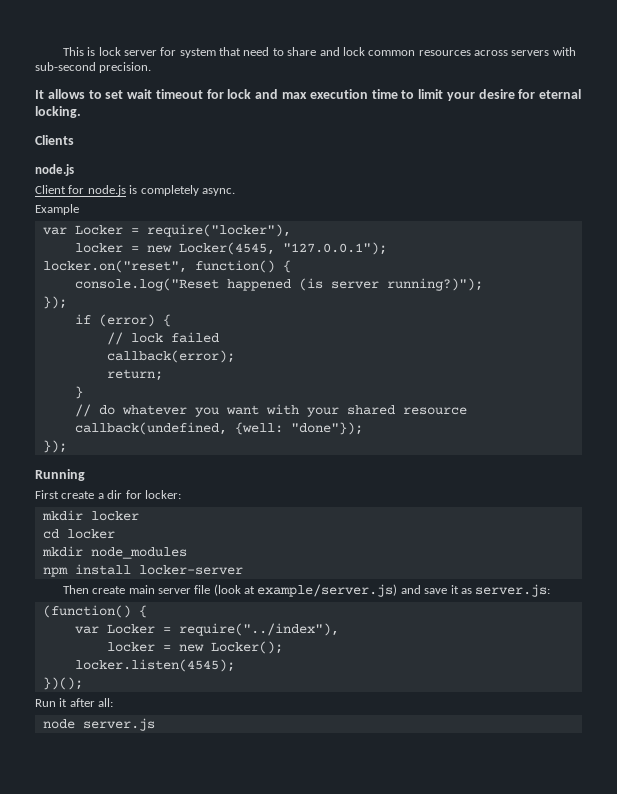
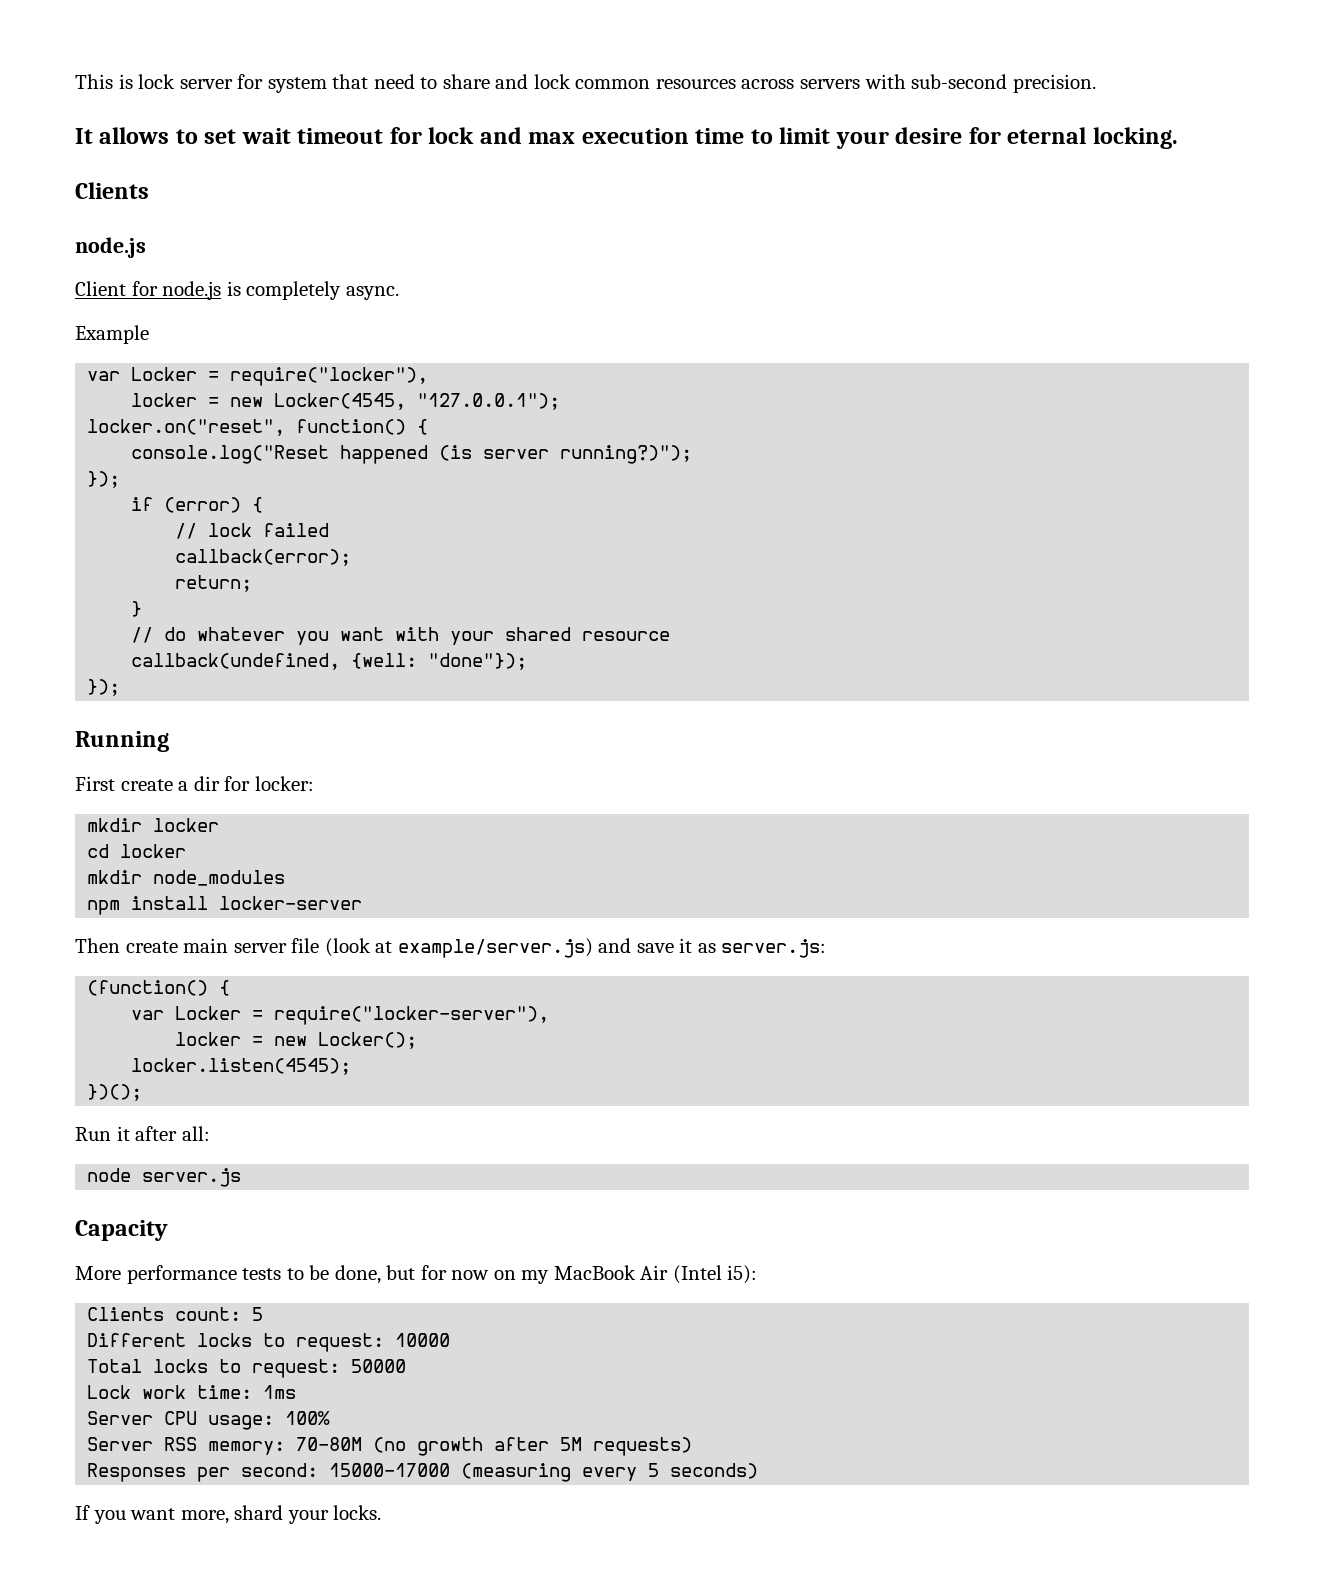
- var Locker = require("../index"),
+ var Locker = require("locker-server"),
+ Capacity
+ More performance tests to be done, but for now on my MacBook Air (Intel i5):
+ Clients count: 5
+ Different locks to request: 10000
+ Total locks to request: 50000
+ Lock work time: 1ms
+ Server CPU usage: 100%
+ Server RSS memory: 70-80M (no growth after 5M requests)
+ Responses per second: 15000-17000 (measuring every 5 seconds)
+ If you want more, shard your locks.

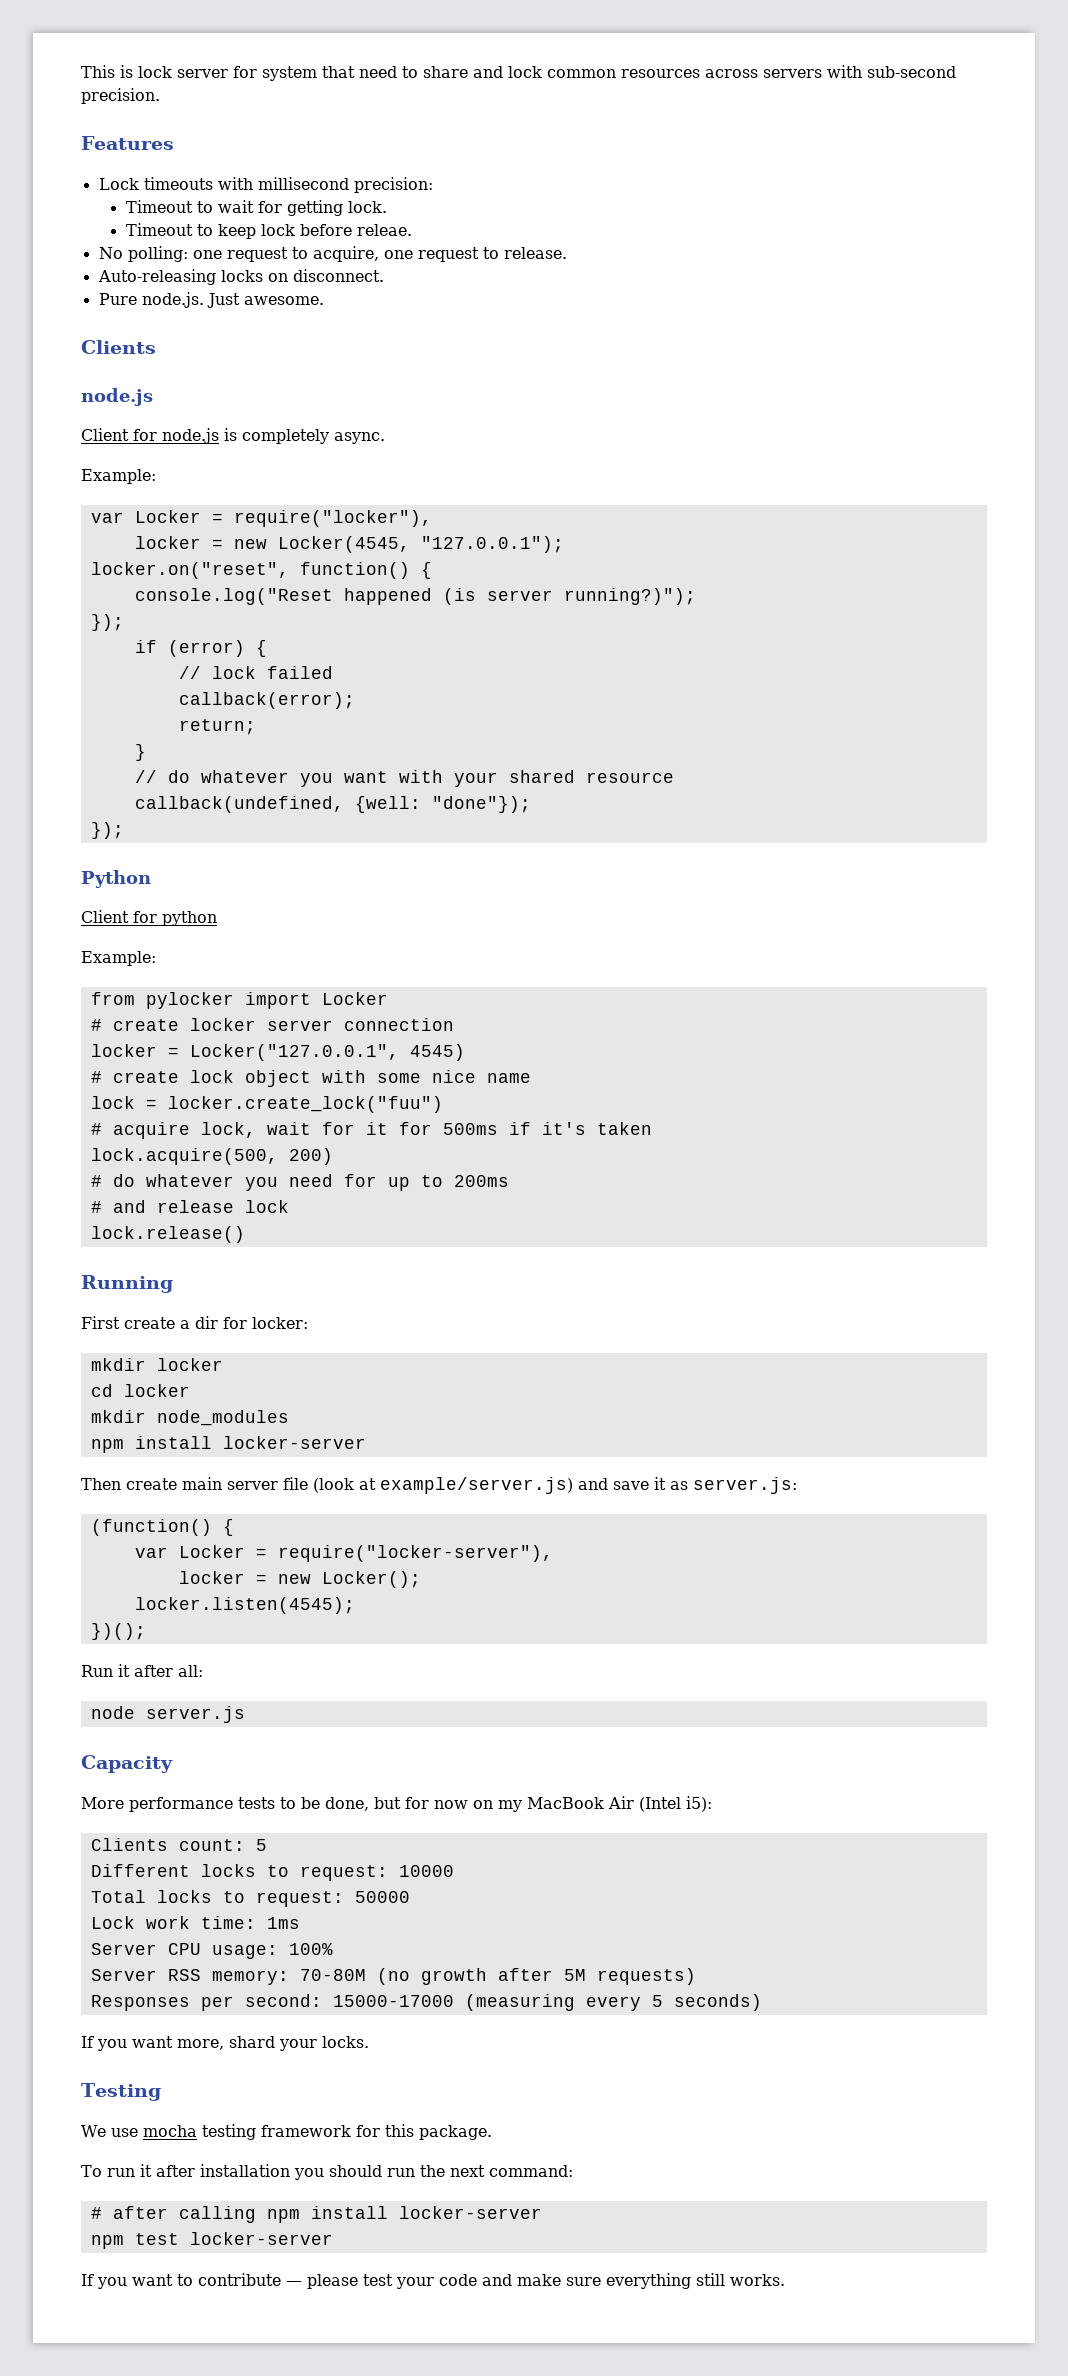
- It allows to set wait timeout for lock and max execution time to limit your desire for eternal locking.
+ Features
+ Lock timeouts with millisecond precision:
+ Timeout to wait for getting lock.
+ Timeout to keep lock before releae.
+ No polling: one request to acquire, one request to release.
+ Auto-releasing locks on disconnect.
+ Pure node.js. Just awesome.
  Client for node.js is completely async.
- Example
+ Example:
+ Python
+ Client for python
+ Example:
+ from pylocker import Locker
+ # create locker server connection
+ locker = Locker("127.0.0.1", 4545)
+ # create lock object with some nice name
+ lock = locker.create_lock("fuu")
+ # acquire lock, wait for it for 500ms if it's taken
+ lock.acquire(500, 200)
+ # do whatever you need for up to 200ms
+ # and release lock
+ lock.release()
+ Testing
+ We use mocha testing framework for this package.
+ To run it after installation you should run the next command:
+ # after calling npm install locker-server
+ npm test locker-server
+ If you want to contribute — please test your code and make sure everything still works.

